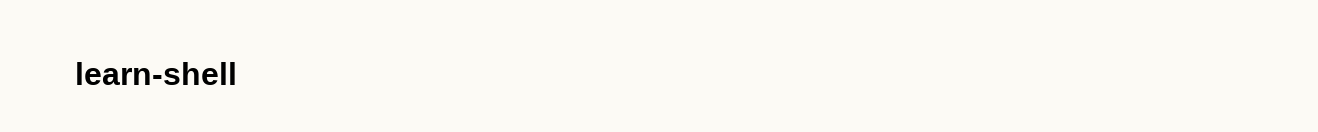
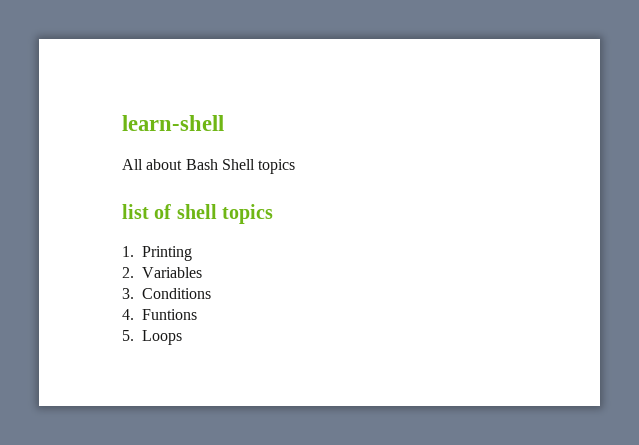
+ All about Bash Shell topics
+ list of shell topics
+ 1. Printing
+ 2. Variables
+ 3. Conditions
+ 4. Funtions
+ 5. Loops

